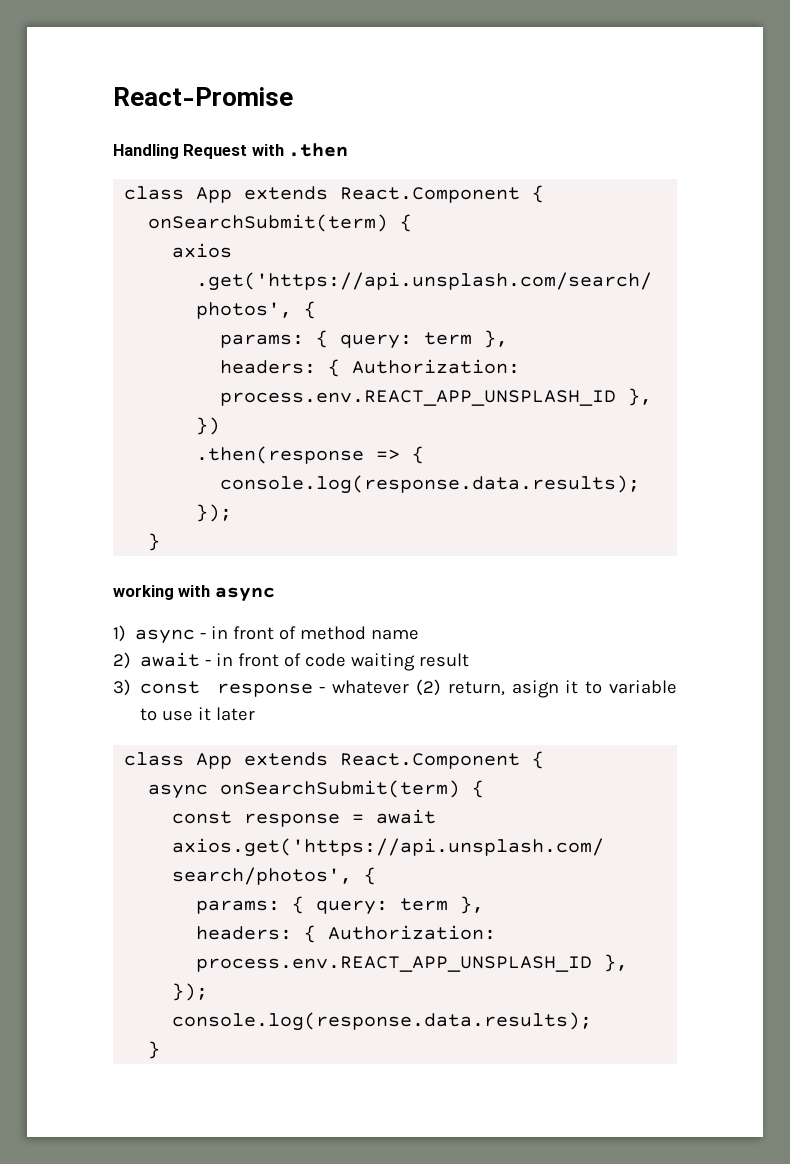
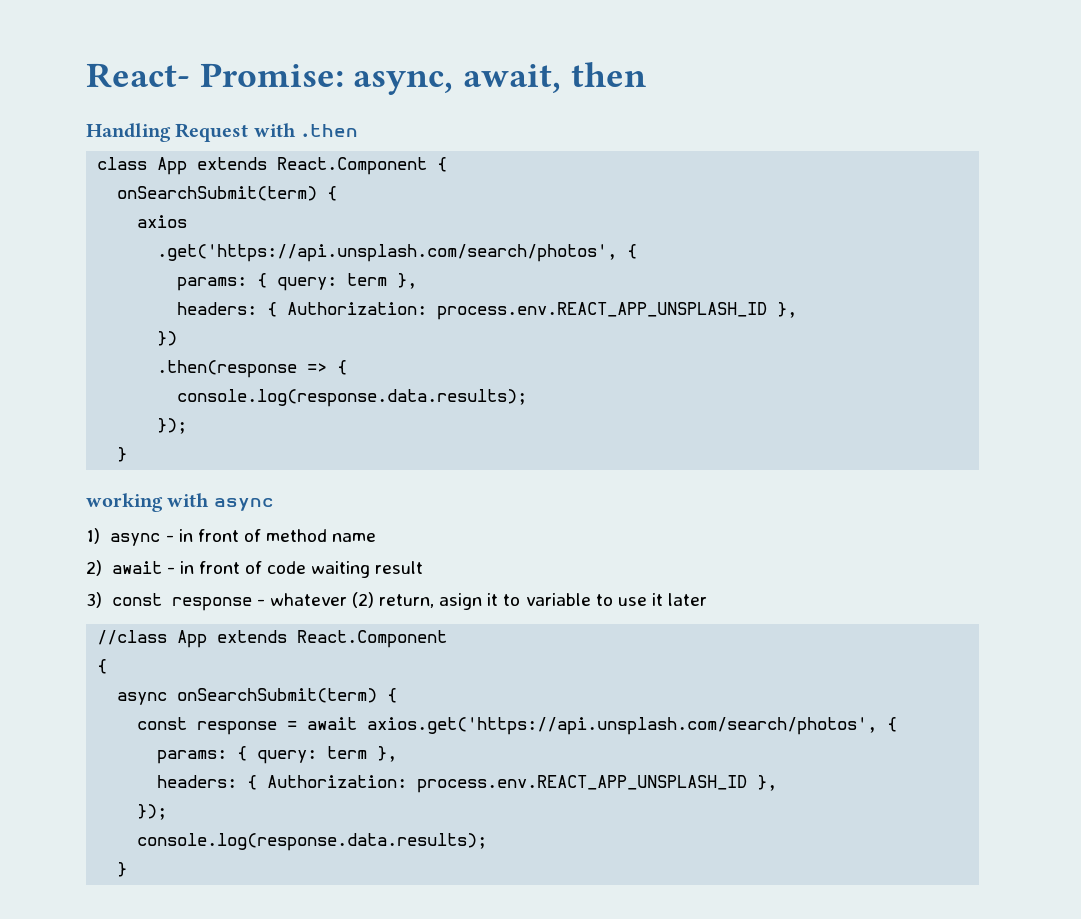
- React-Promise
+ React- Promise: async, await, then
  3) const response - whatever (2) return, asign it to variable to use it later
- class App extends React.Component {
+ //class App extends React.Component
+ {

